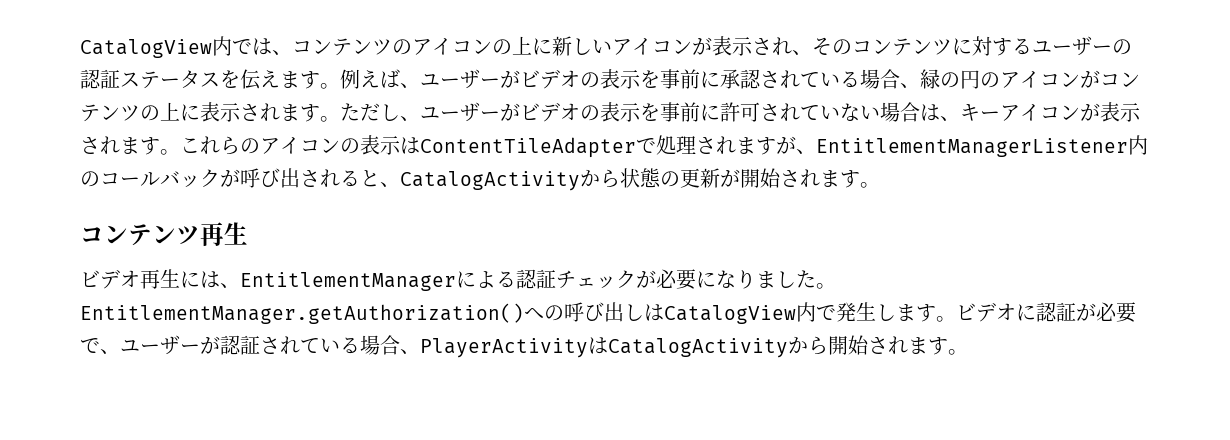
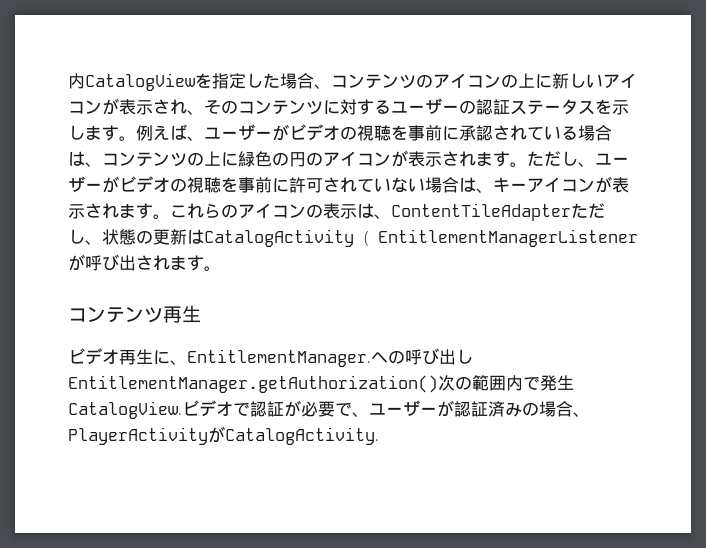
- CatalogView内では、コンテンツのアイコンの上に新しいアイコンが表示され、そのコンテンツに対するユーザーの認証ステータスを伝えます。
+ 内CatalogViewを指定した場合、コンテンツのアイコンの上に新しいアイコンが表示され、そのコンテンツに対するユーザーの認証ステータスを示します。
- 例えば、ユーザーがビデオの表示を事前に承認されている場合、緑の円のアイコンがコンテンツの上に表示されます。
+ 例えば、ユーザーがビデオの視聴を事前に承認されている場合は、コンテンツの上に緑色の円のアイコンが表示されます。
- ただし、ユーザーがビデオの表示を事前に許可されていない場合は、キーアイコンが表示されます。
+ ただし、ユーザーがビデオの視聴を事前に許可されていない場合は、キーアイコンが表示されます。
- これらのアイコンの表示はContentTileAdapterで処理されますが、EntitlementManagerListener内のコールバックが呼び出されると、CatalogActivityから状態の更新が開始されます。
+ これらのアイコンの表示は、ContentTileAdapterただし、状態の更新はCatalogActivity ( EntitlementManagerListenerが呼び出されます。
- ビデオ再生には、EntitlementManagerによる認証チェックが必要になりました。EntitlementManager.getAuthorization()への呼び出しはCatalogView内で発生します。ビデオに認証が必要で、ユーザーが認証されている場合、PlayerActivityはCatalogActivityから開始されます。
+ ビデオ再生に、EntitlementManager.への呼び出しEntitlementManager.getAuthorization()次の範囲内で発生CatalogView.ビデオで認証が必要で、ユーザーが認証済みの場合、PlayerActivityがCatalogActivity.

